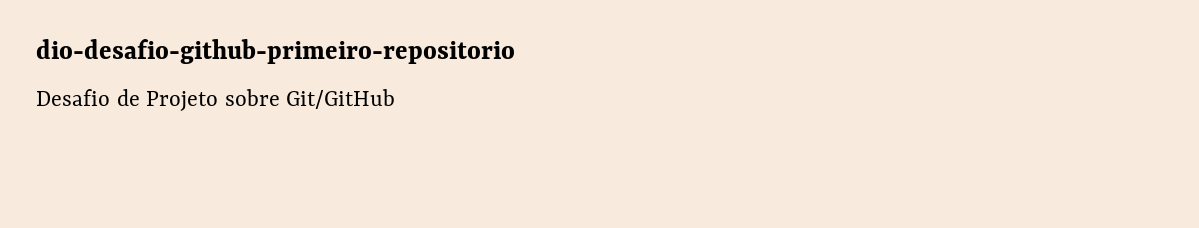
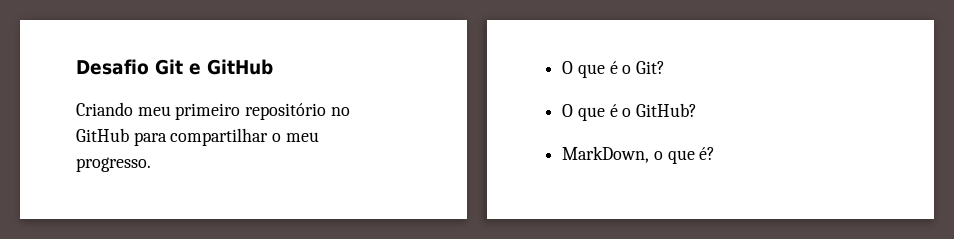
- dio-desafio-github-primeiro-repositorio
- Desafio de Projeto sobre Git/GitHub
+ Desafio Git e GitHub
+ Criando meu primeiro repositório no GitHub para compartilhar o meu progresso.
+ O que é o Git?
+ O que é o GitHub?
+ MarkDown, o que é?

